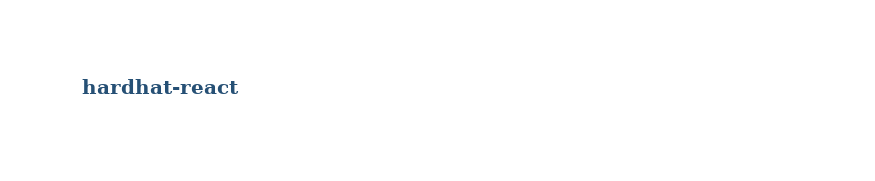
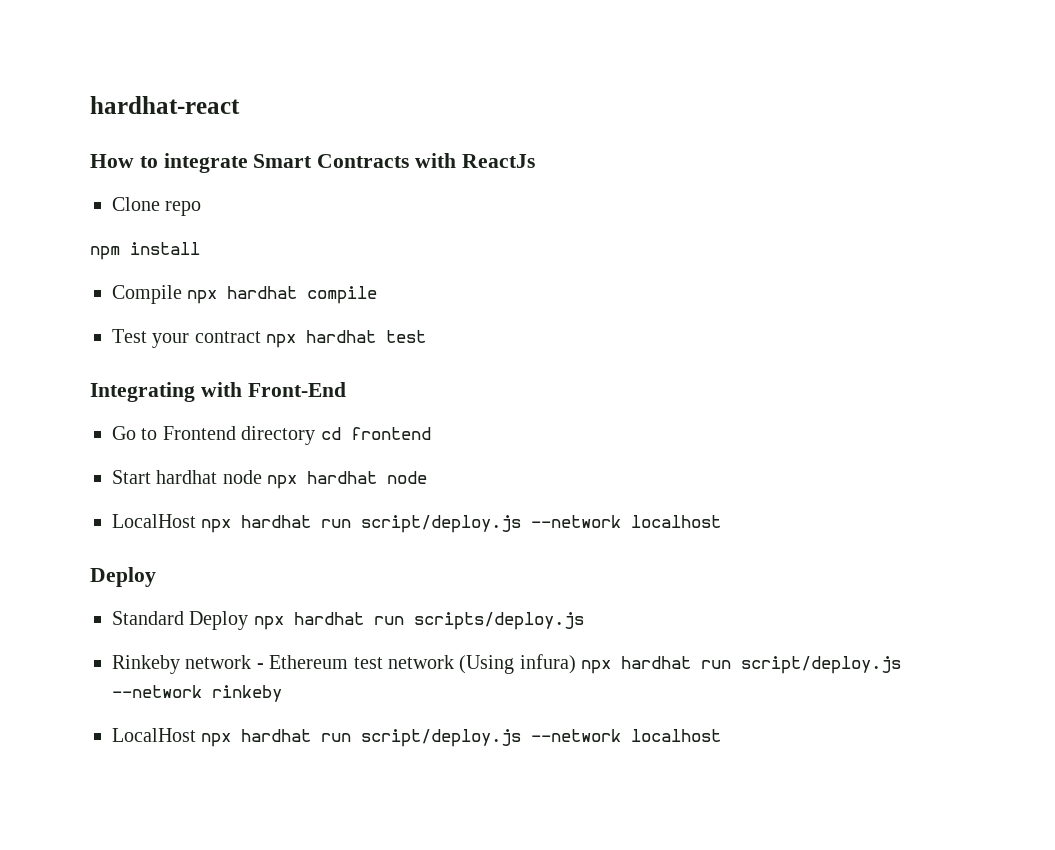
+ How to integrate Smart Contracts with ReactJs
+ Clone repo
+ npm install
+ Compile npx hardhat compile
+ Test your contract npx hardhat test
+ Integrating with Front-End
+ Go to Frontend directory cd frontend
+ Start hardhat node npx hardhat node
+ LocalHost npx hardhat run script/deploy.js --network localhost
+ Deploy
+ Standard Deploy npx hardhat run scripts/deploy.js
+ Rinkeby network - Ethereum test network (Using infura) npx hardhat run script/deploy.js --network rinkeby
+ LocalHost npx hardhat run script/deploy.js --network localhost

